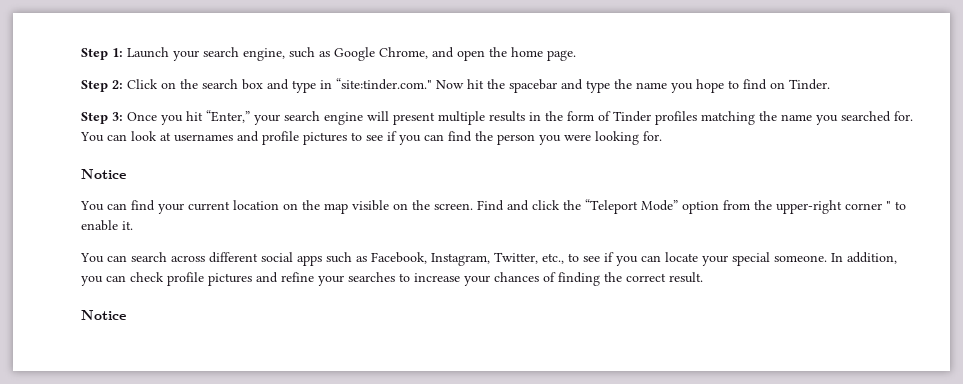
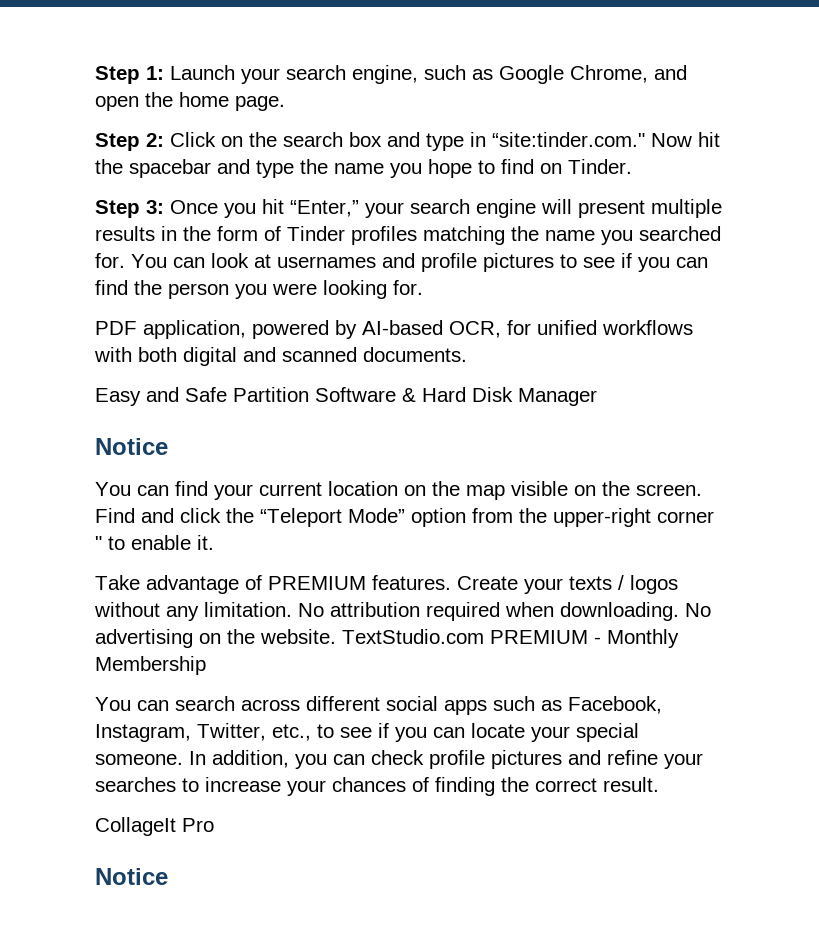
+ PDF application, powered by AI-based OCR, for unified workflows with both digital and scanned documents.
+ Easy and Safe Partition Software & Hard Disk Manager
+ Take advantage of PREMIUM features. Create your texts / logos without any limitation. No attribution required when downloading. No advertising on the website. TextStudio.com PREMIUM - Monthly Membership
+ CollageIt Pro

